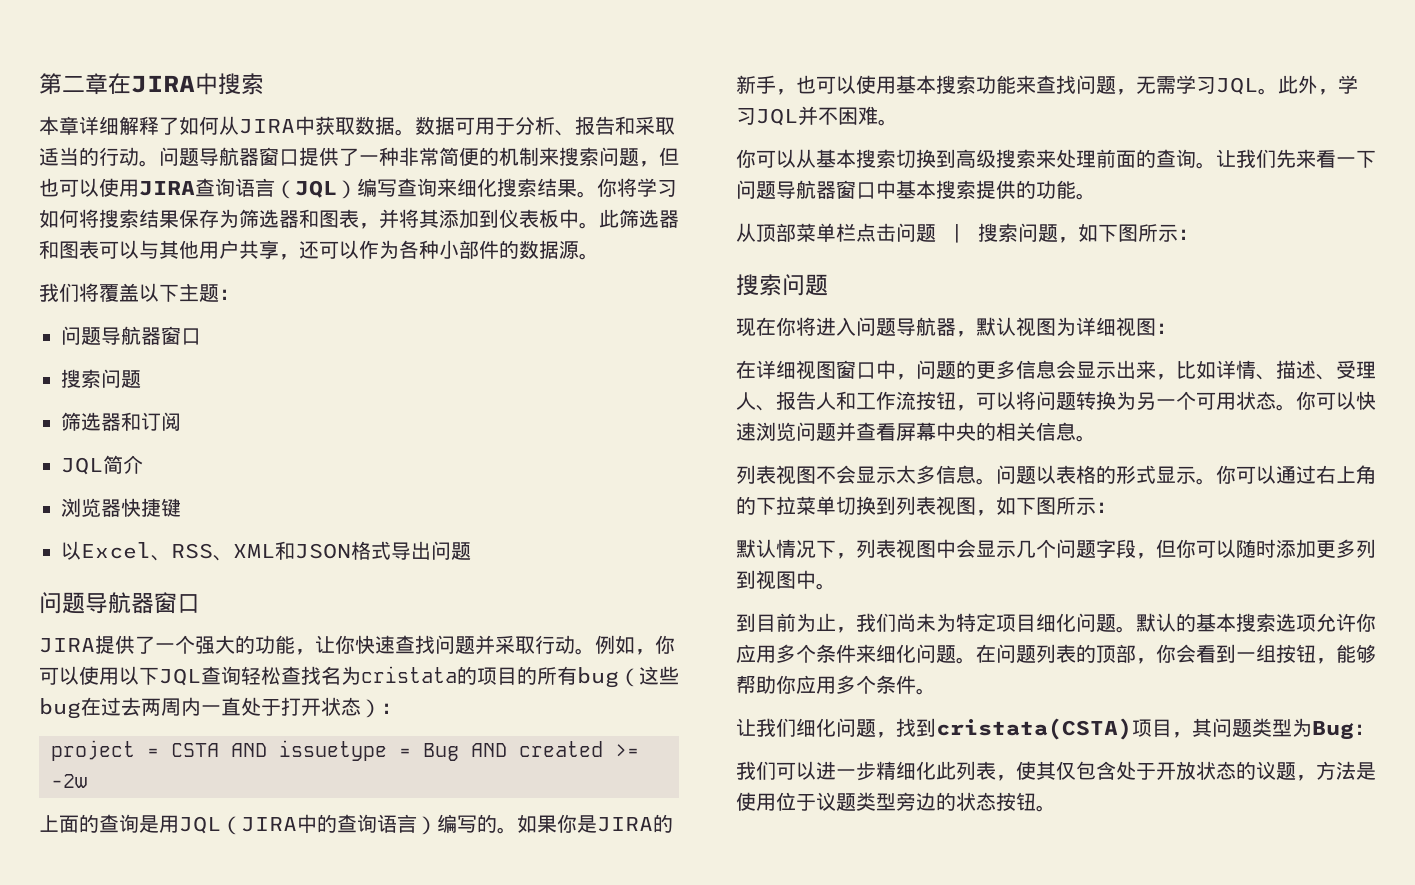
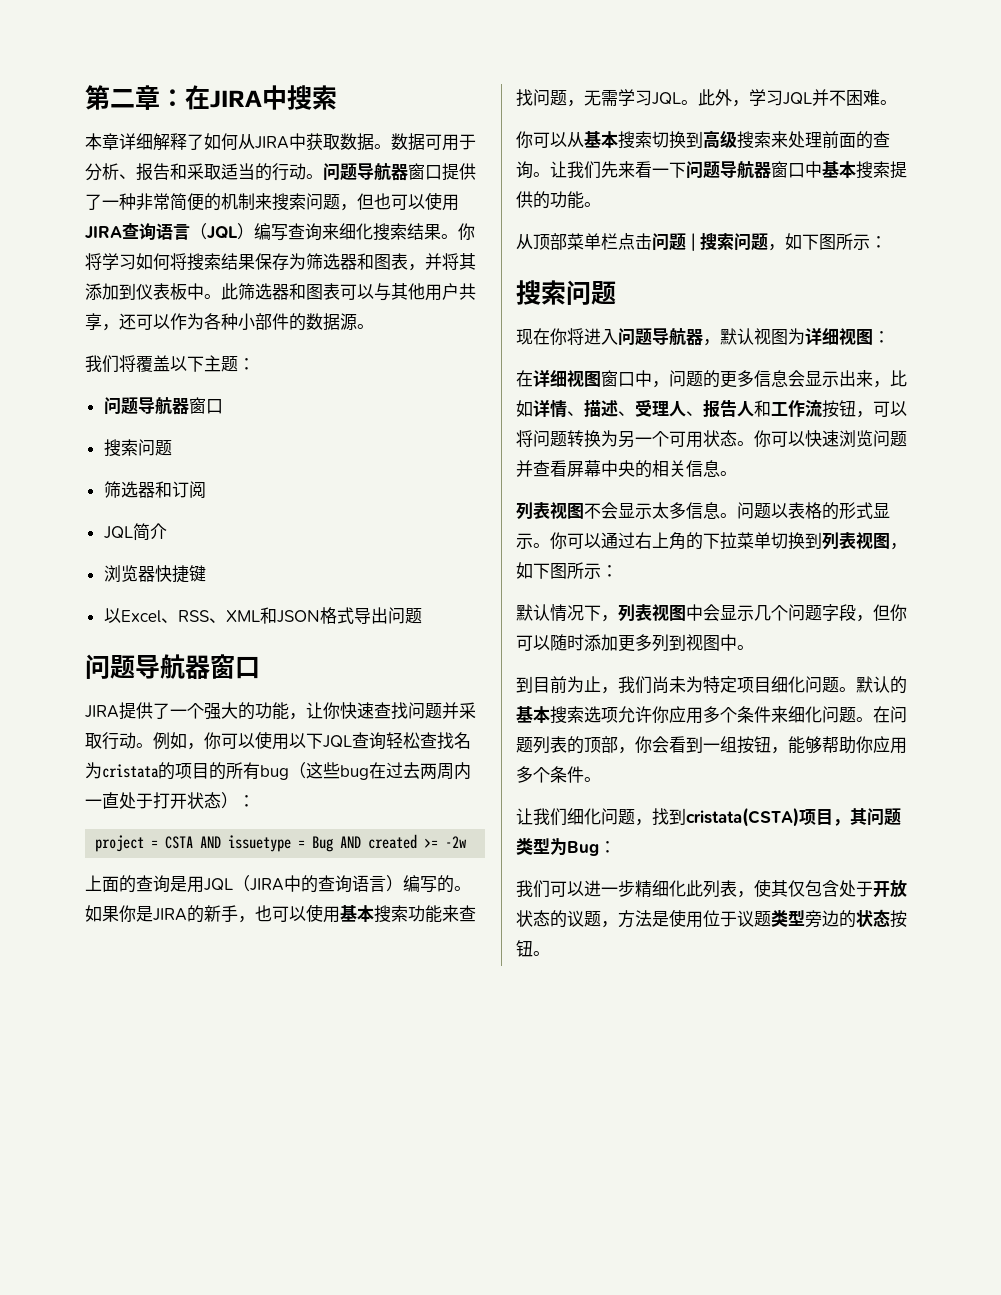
- 第二章在JIRA中搜索
+ 第二章：在JIRA中搜索

